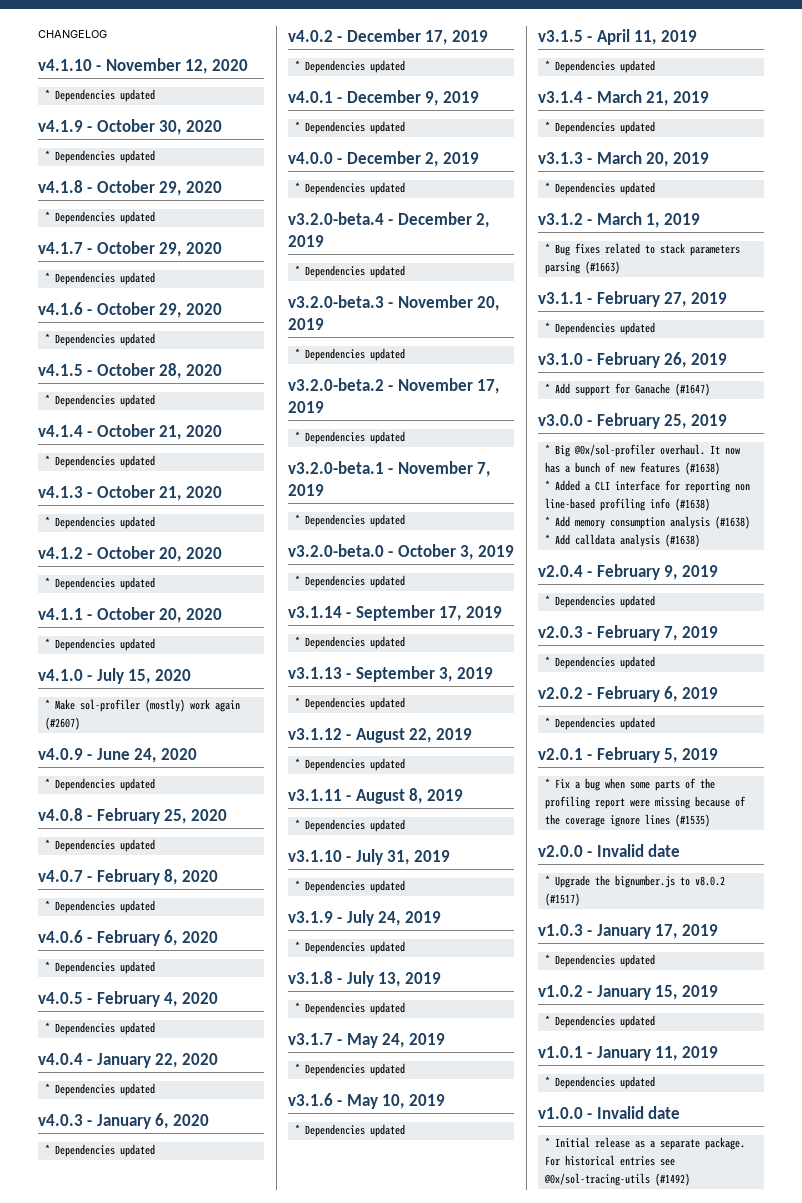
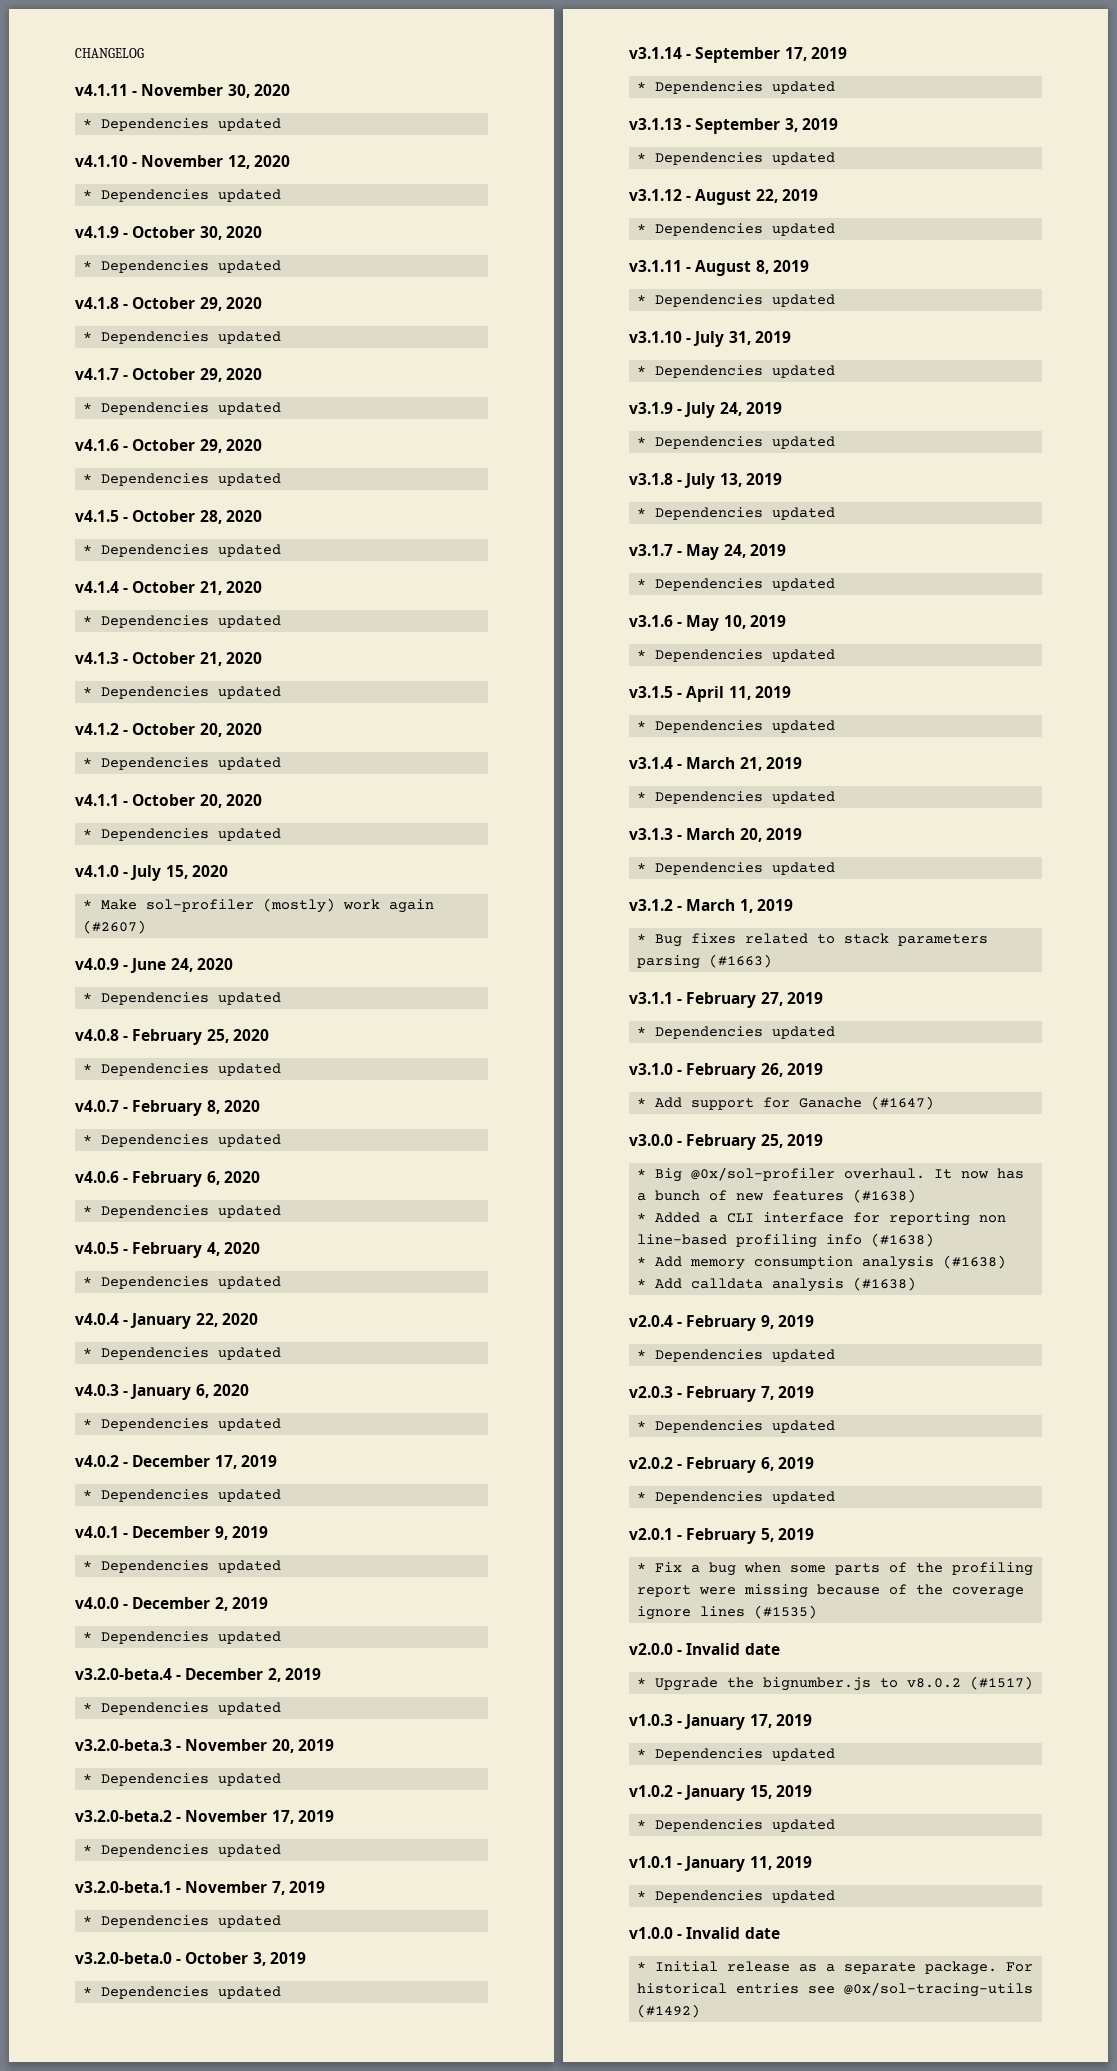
+ v4.1.11 - November 30, 2020
+ * Dependencies updated

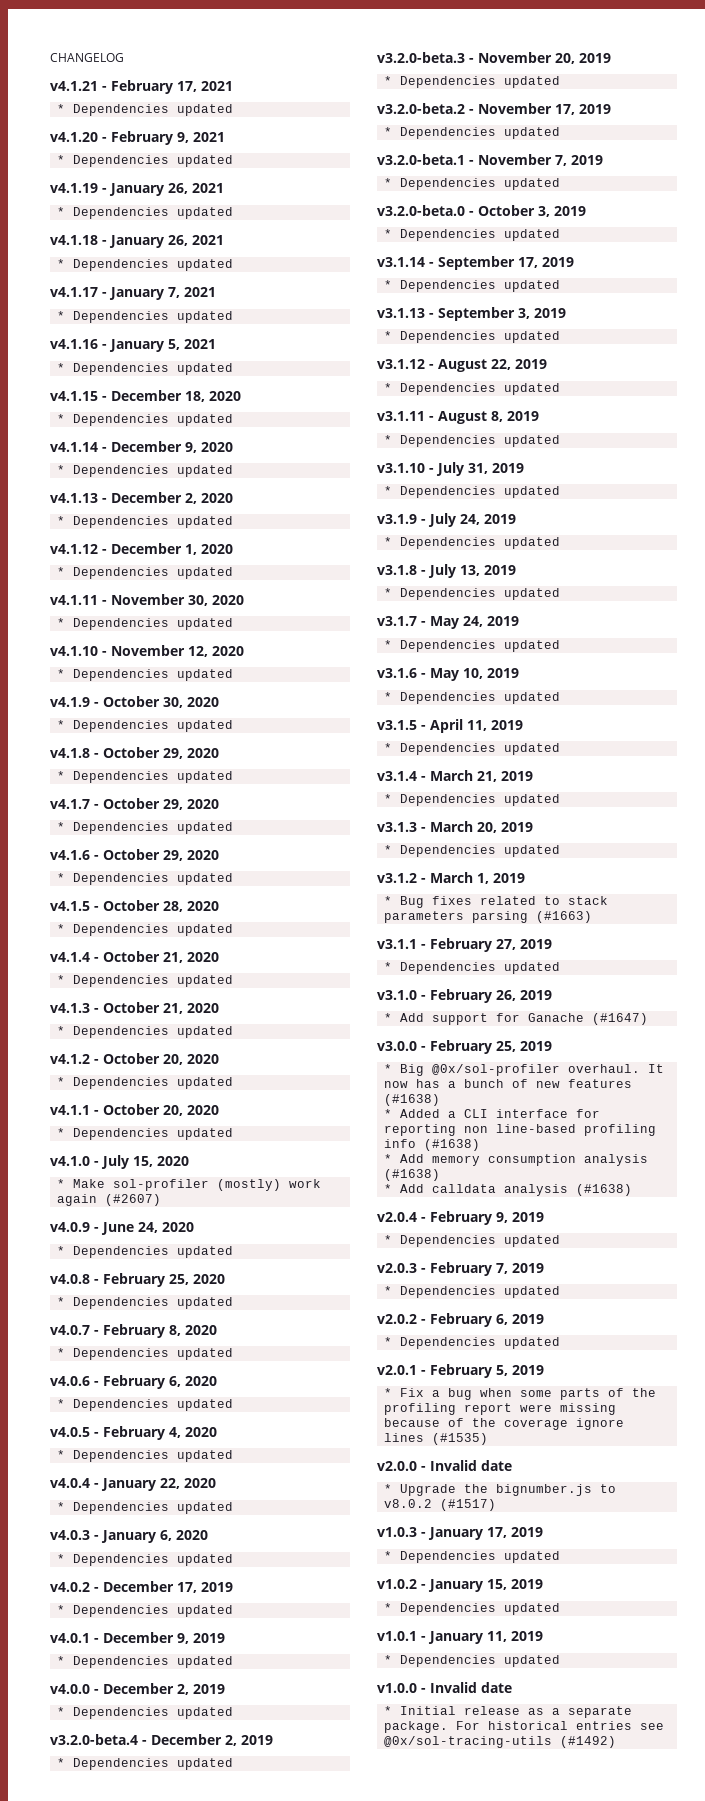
+ v4.1.21 - February 17, 2021
+ * Dependencies updated
+ v4.1.20 - February 9, 2021
+ * Dependencies updated
+ v4.1.19 - January 26, 2021
+ * Dependencies updated
+ v4.1.18 - January 26, 2021
+ * Dependencies updated
+ v4.1.17 - January 7, 2021
+ * Dependencies updated
+ v4.1.16 - January 5, 2021
+ * Dependencies updated
+ v4.1.15 - December 18, 2020
+ * Dependencies updated
+ v4.1.14 - December 9, 2020
+ * Dependencies updated
+ v4.1.13 - December 2, 2020
+ * Dependencies updated
+ v4.1.12 - December 1, 2020
+ * Dependencies updated

